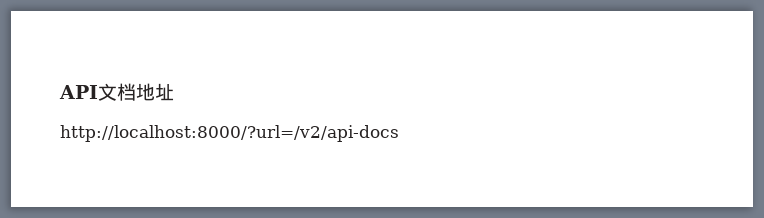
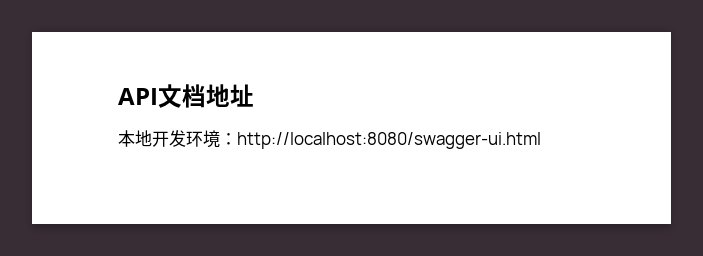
- http://localhost:8000/?url=/v2/api-docs
+ 本地开发环境：http://localhost:8080/swagger-ui.html

